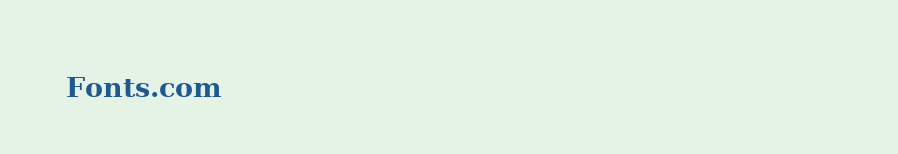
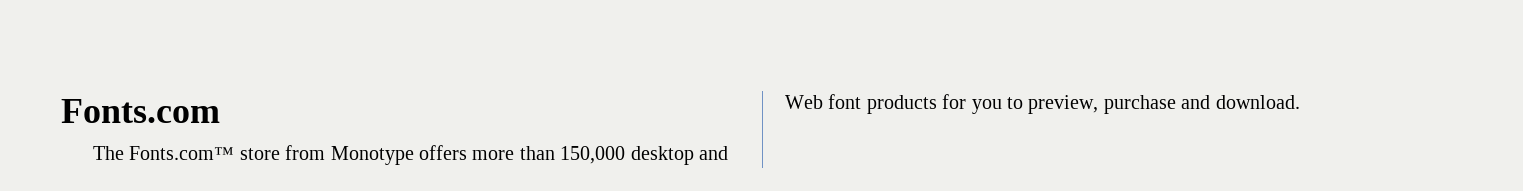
+ The Fonts.com™ store from Monotype offers more than 150,000 desktop and Web font products for you to preview, purchase and download.

